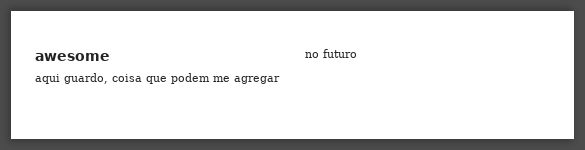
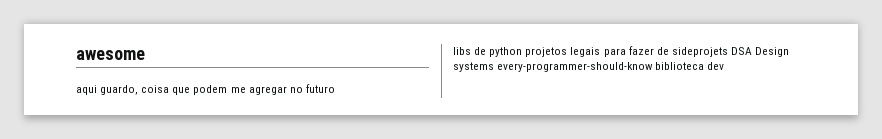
+ libs de python projetos legais para fazer de sideprojets DSA Design systems every-programmer-should-know biblioteca dev

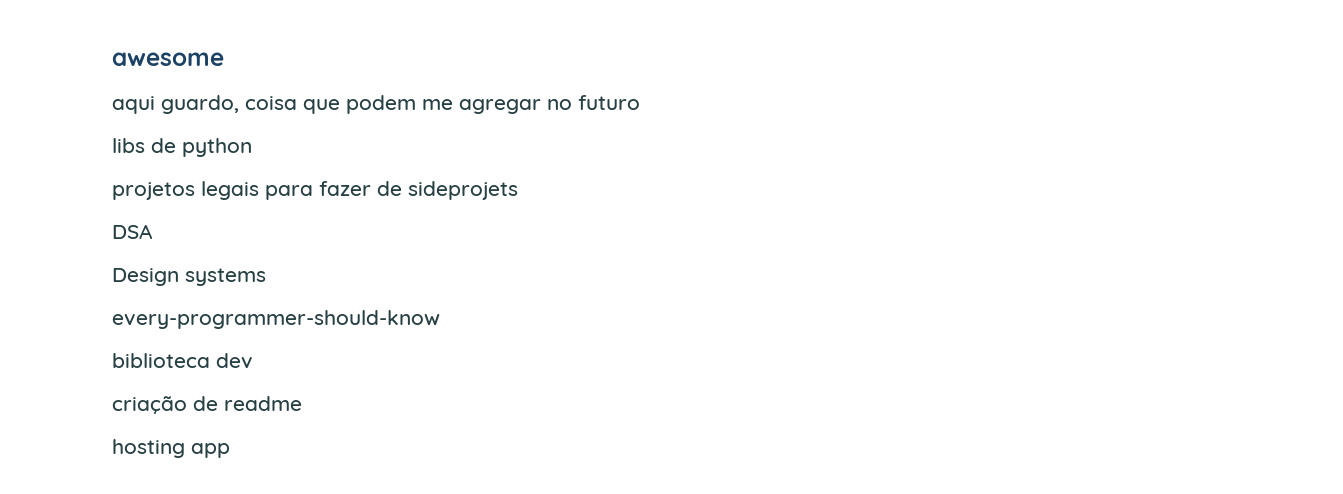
- libs de python projetos legais para fazer de sideprojets DSA Design systems every-programmer-should-know biblioteca dev
+ libs de python
+ projetos legais para fazer de sideprojets
+ DSA
+ Design systems
+ every-programmer-should-know
+ biblioteca dev
+ criação de readme
+ hosting app

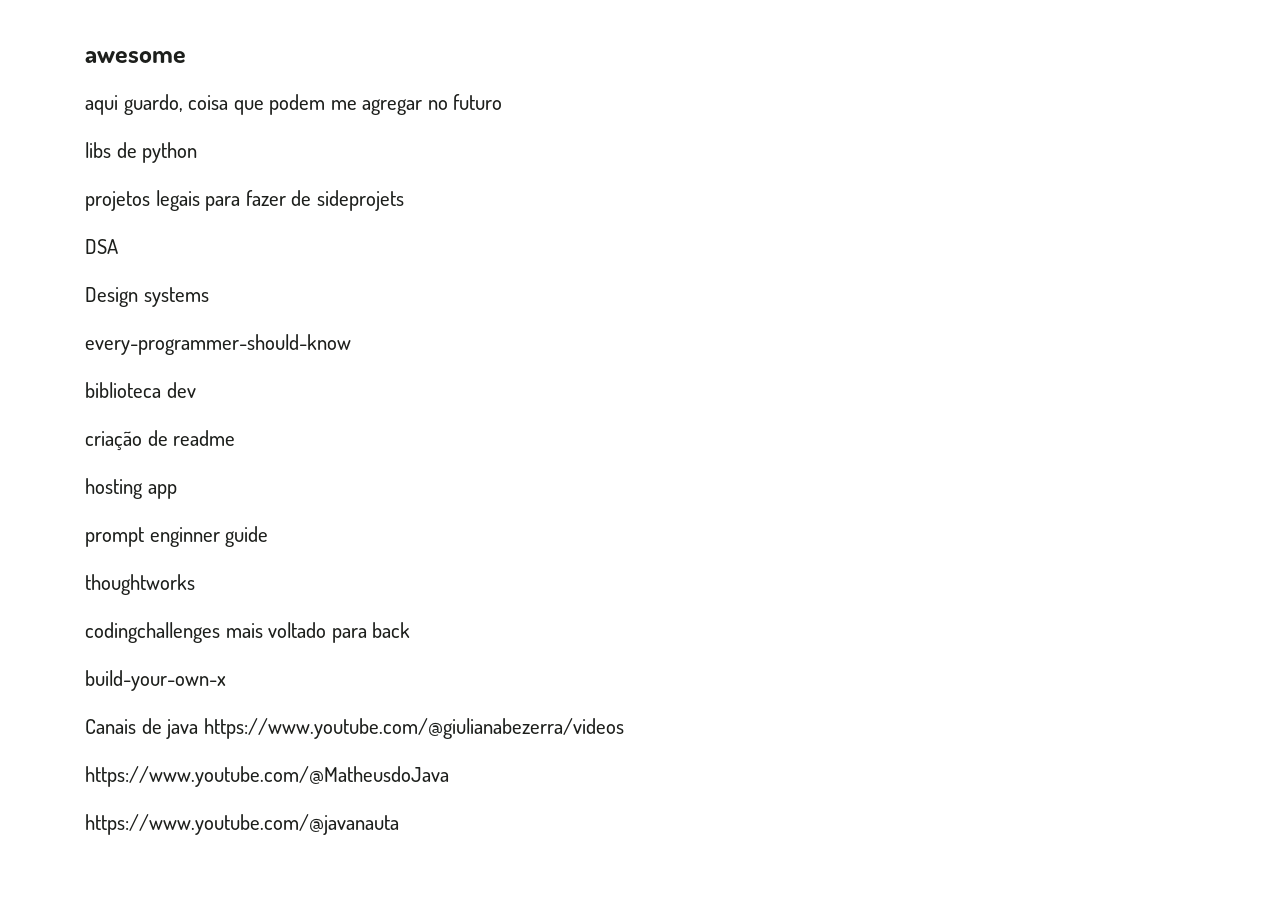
+ prompt enginner guide
+ thoughtworks
+ codingchallenges mais voltado para back
+ build-your-own-x
+ Canais de java https://www.youtube.com/@giulianabezerra/videos
+ https://www.youtube.com/@MatheusdoJava
+ https://www.youtube.com/@javanauta

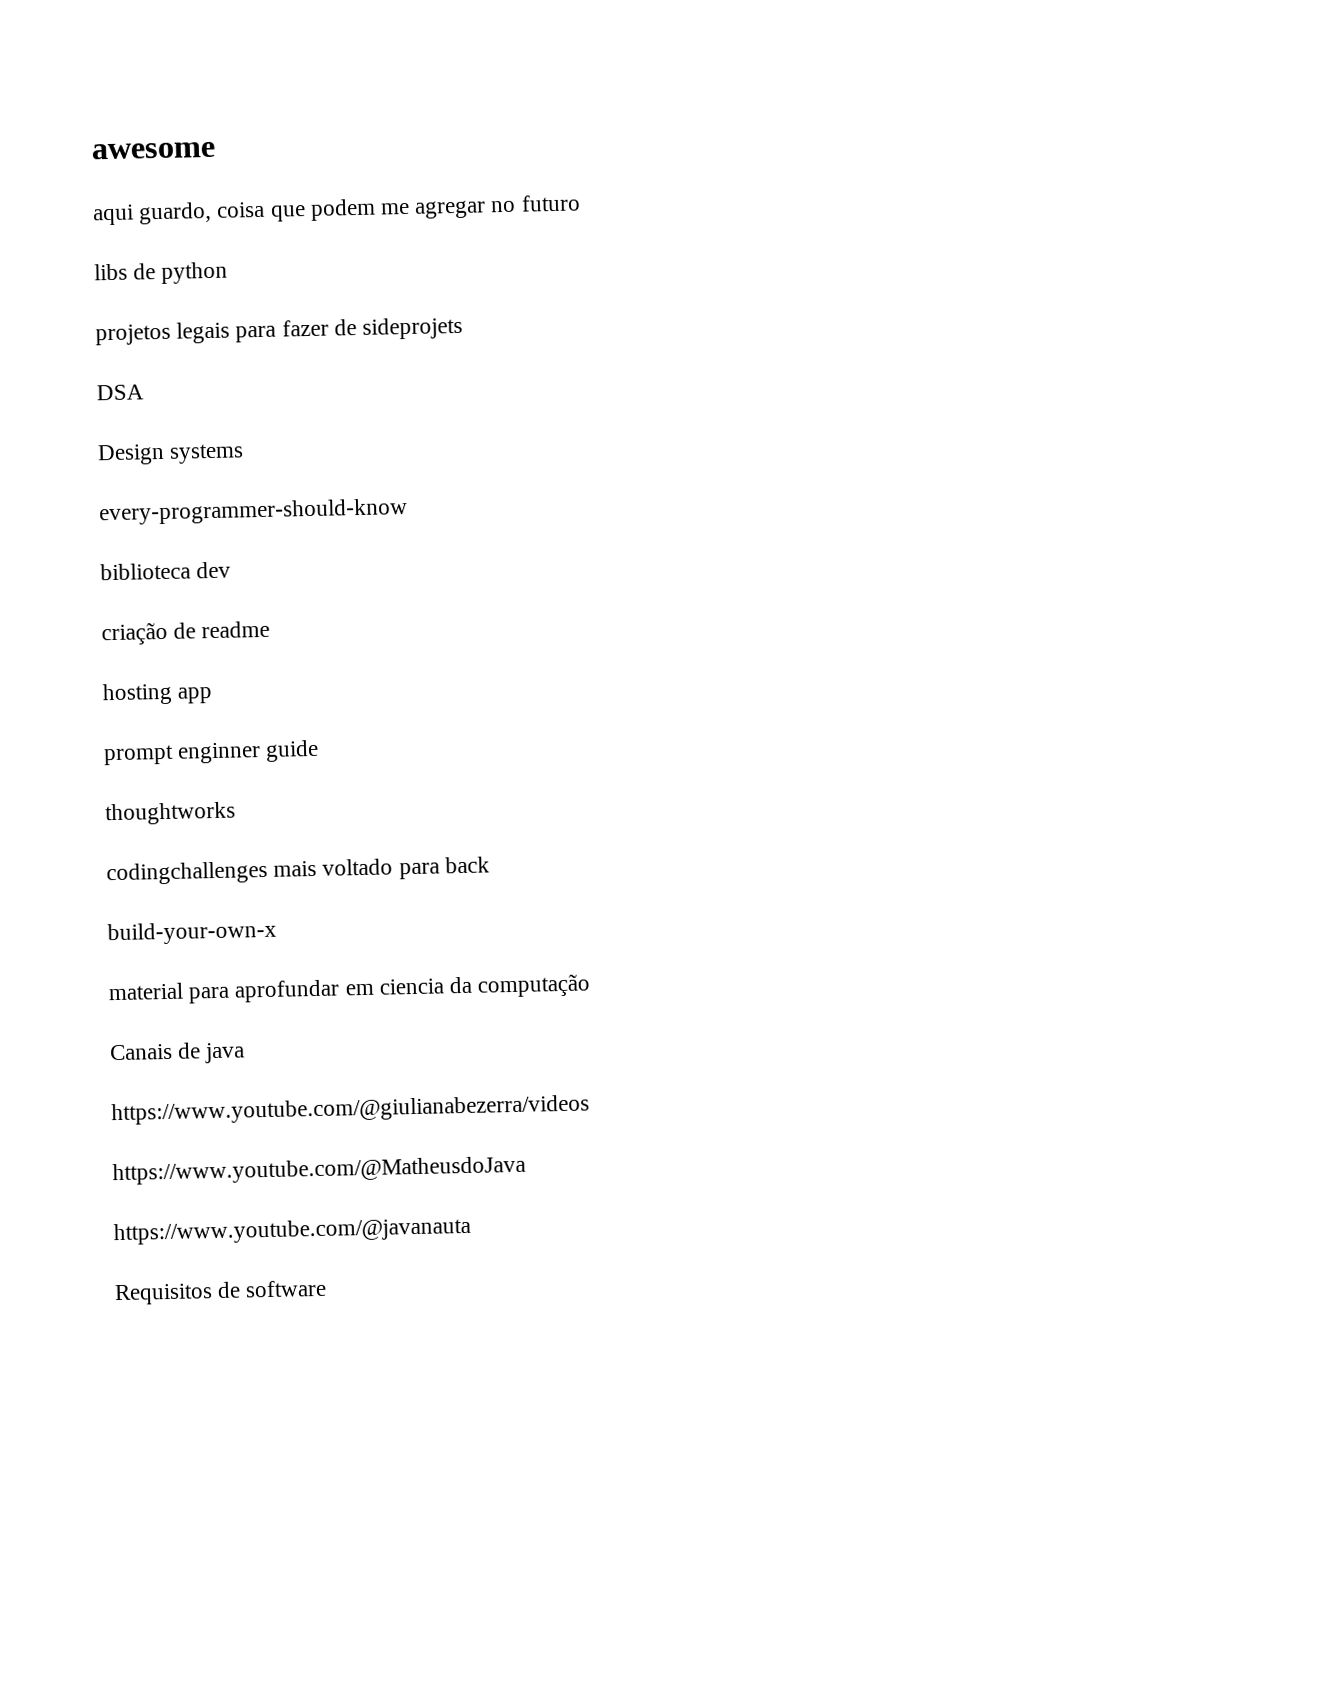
+ material para aprofundar em ciencia da computação
- Canais de java https://www.youtube.com/@giulianabezerra/videos
+ Canais de java
+ https://www.youtube.com/@giulianabezerra/videos
+ Requisitos de software

